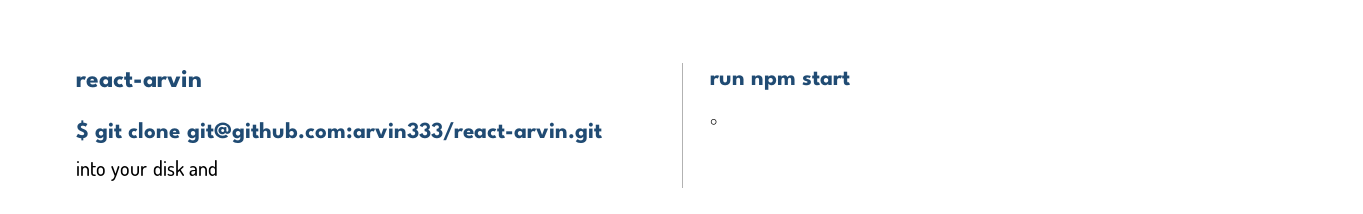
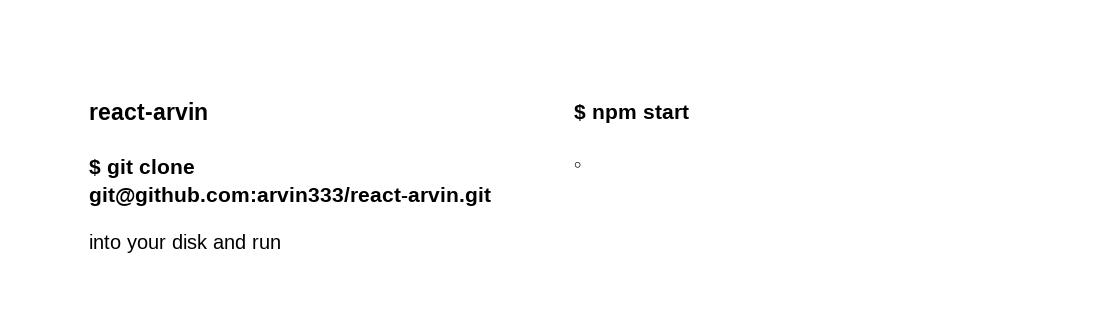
- into your disk and
- run npm start
+ into your disk and run
+ $ npm start

